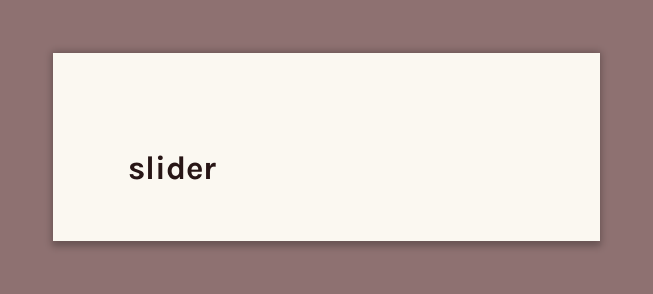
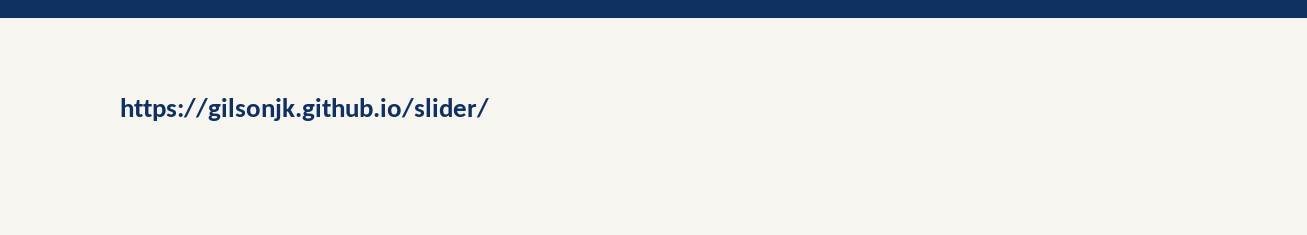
- slider
+ https://gilsonjk.github.io/slider/

